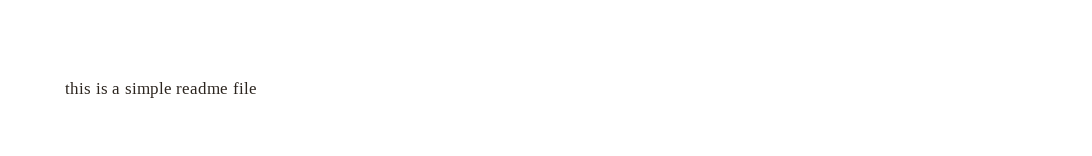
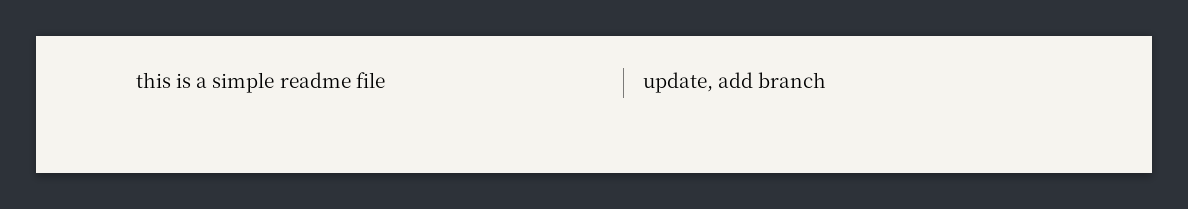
+ update, add branch

